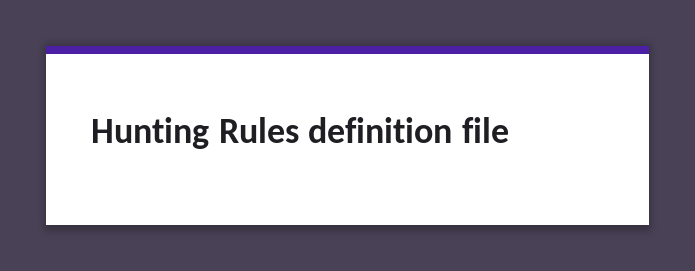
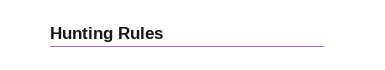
- Hunting Rules definition file
+ Hunting Rules

